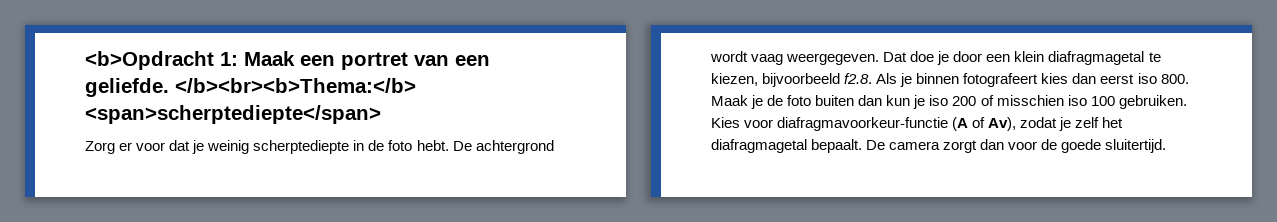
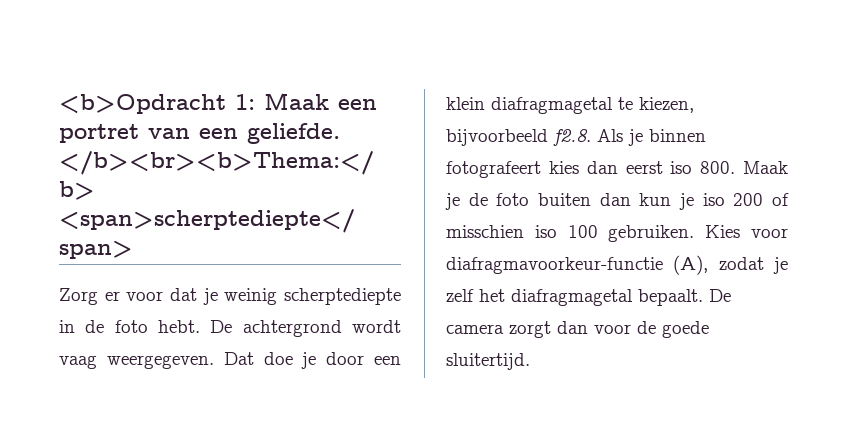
- Kies voor diafragmavoorkeur-functie (A of Av), zodat je zelf het diafragmagetal bepaalt.
+ Kies voor diafragmavoorkeur-functie (A), zodat je zelf het diafragmagetal bepaalt.

